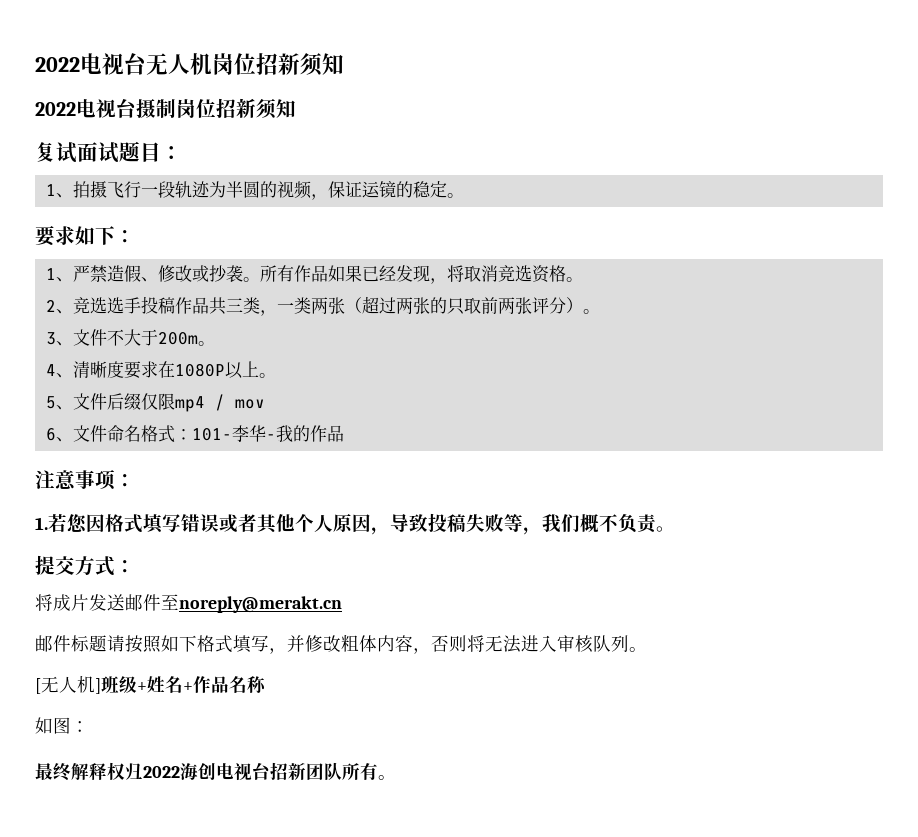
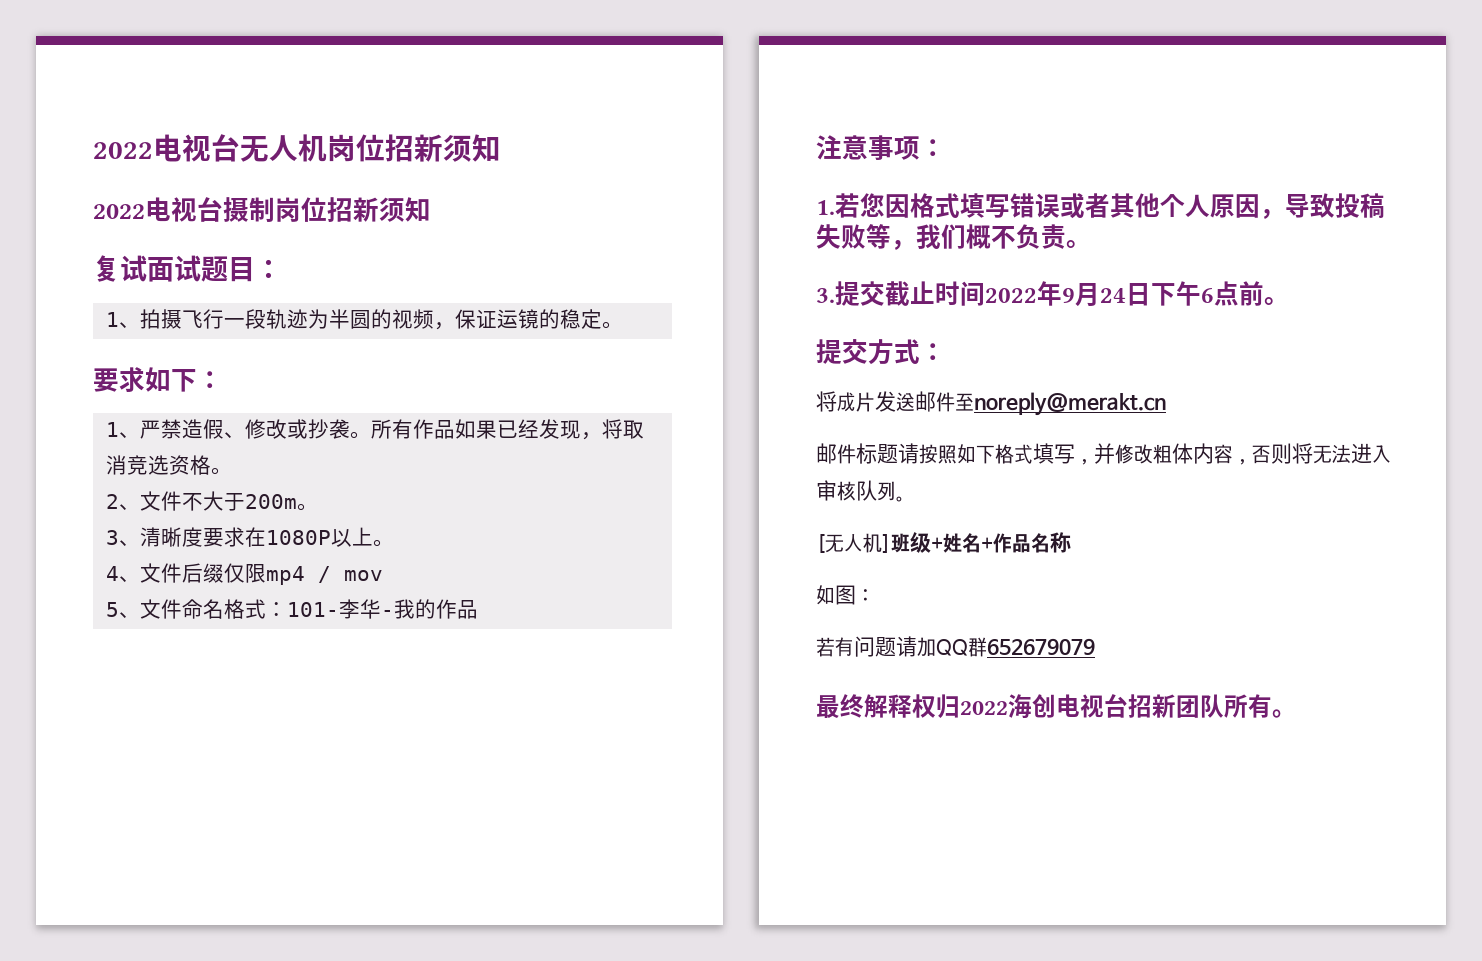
- 2、竞选选手投稿作品共三类，一类两张（超过两张的只取前两张评分）。
- 3、文件不大于200m。
+ 2、文件不大于200m。
- 4、清晰度要求在1080P以上。
+ 3、清晰度要求在1080P以上。
- 5、文件后缀仅限mp4 / mov
+ 4、文件后缀仅限mp4 / mov
- 6、文件命名格式：101-李华-我的作品
+ 5、文件命名格式：101-李华-我的作品
+ 3.提交截止时间2022年9月24日下午6点前。
+ 若有问题请加QQ群652679079

